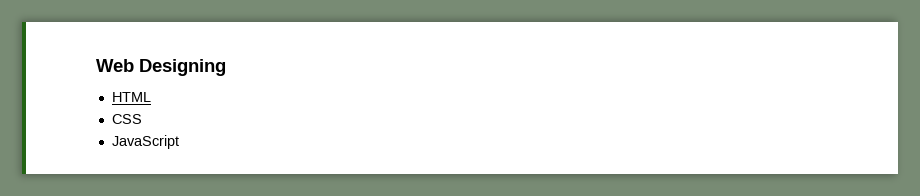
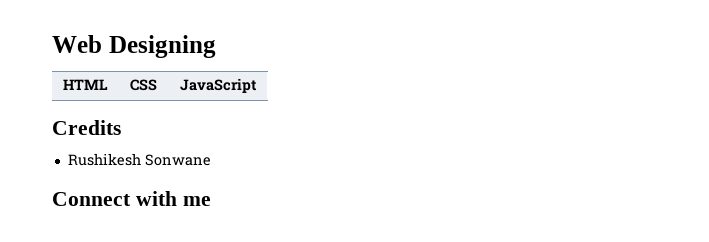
- HTML
- CSS
- JavaScript
+ HTML | CSS | JavaScript
+ Credits
+ Rushikesh Sonwane
+ Connect with me

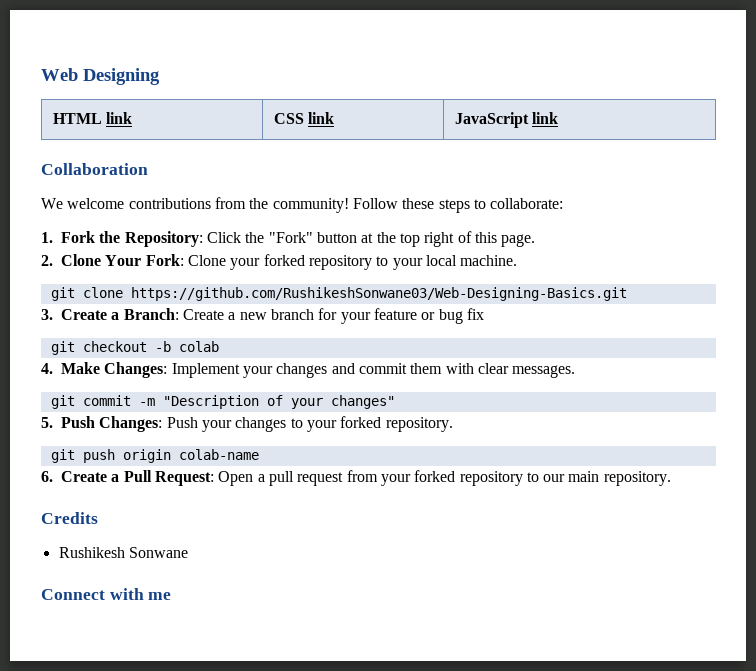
- HTML | CSS | JavaScript
+ HTML link | CSS link | JavaScript link
+ Collaboration
+ We welcome contributions from the community! Follow these steps to collaborate:
+ 1. Fork the Repository: Click the "Fork" button at the top right of this page.
+ 2. Clone Your Fork: Clone your forked repository to your local machine.
+ git clone https://github.com/RushikeshSonwane03/Web-Designing-Basics.git
+ 3. Create a Branch: Create a new branch for your feature or bug fix
+ git checkout -b colab
+ 4. Make Changes: Implement your changes and commit them with clear messages.
+ git commit -m "Description of your changes"
+ 5. Push Changes: Push your changes to your forked repository.
+ git push origin colab-name
+ 6. Create a Pull Request: Open a pull request from your forked repository to our main repository.

